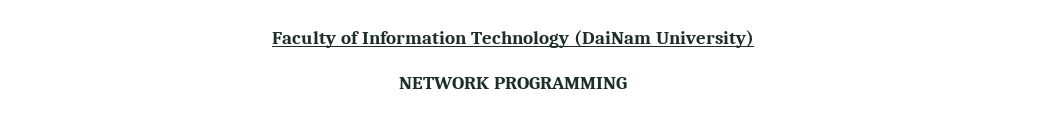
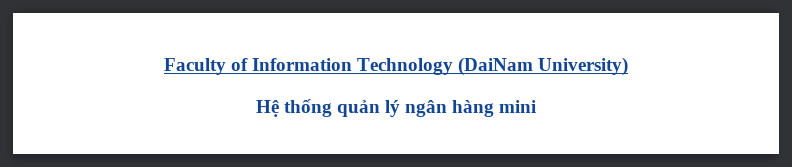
- NETWORK PROGRAMMING
+ Hệ thống quản lý ngân hàng mini

